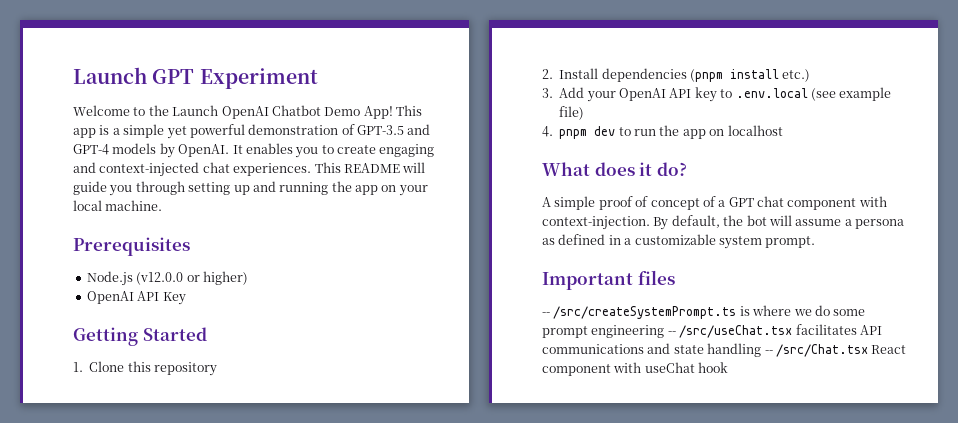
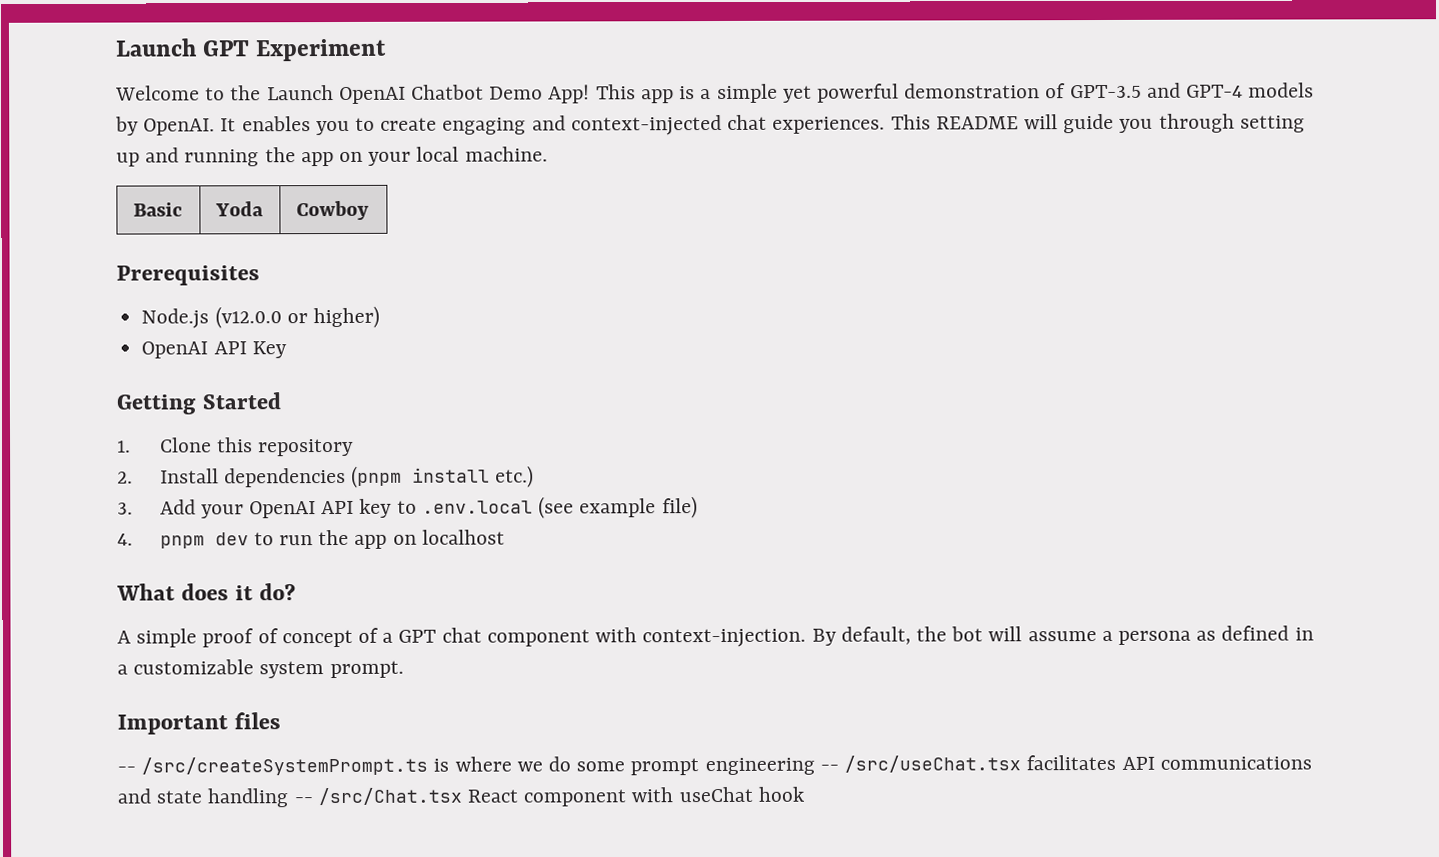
+ Basic | Yoda | Cowboy

